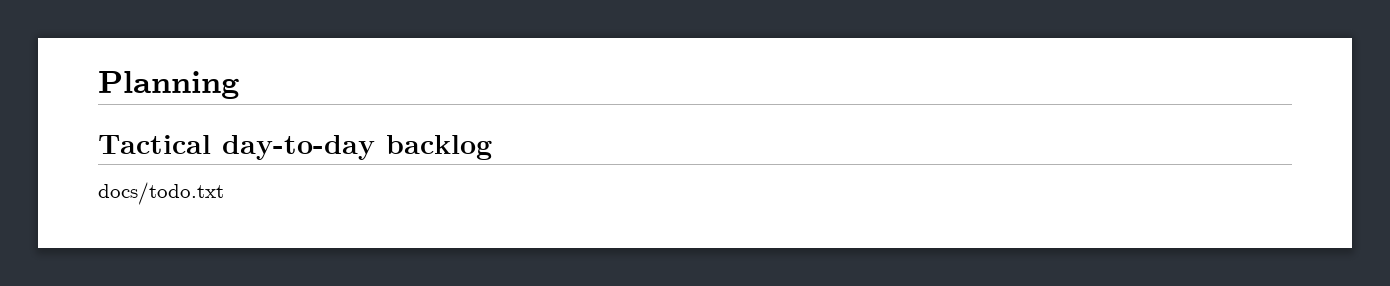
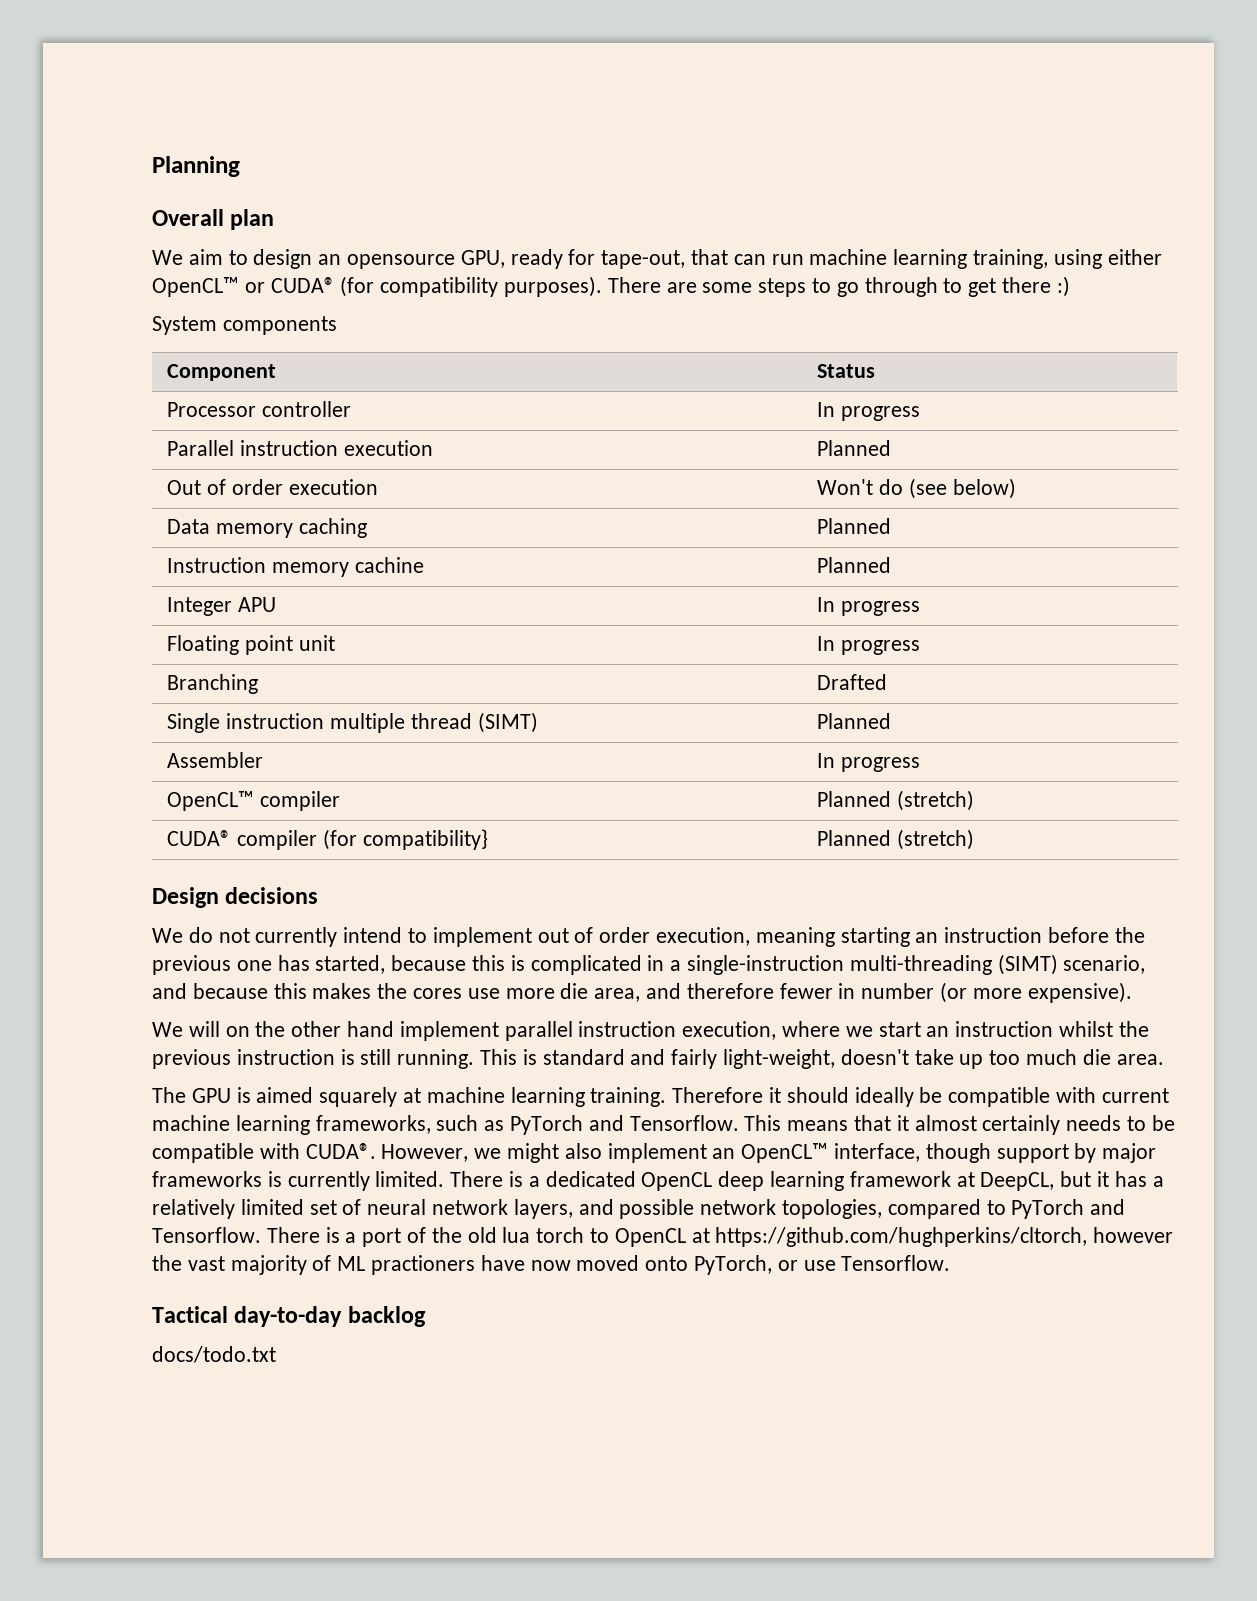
+ Overall plan
+ We aim to design an opensource GPU, ready for tape-out, that can run machine learning training, using either OpenCL™ or CUDA® (for compatibility purposes). There are some steps to go through to get there :)
+ System components
+ Component | Status
+ Processor controller | In progress
+ Parallel instruction execution | Planned
+ Out of order execution | Won't do (see below)
+ Data memory caching | Planned
+ Instruction memory cachine | Planned
+ Integer APU | In progress
+ Floating point unit | In progress
+ Branching | Drafted
+ Single instruction multiple thread (SIMT) | Planned
+ Assembler | In progress
+ OpenCL™ compiler | Planned (stretch)
+ CUDA® compiler (for compatibility} | Planned (stretch)
+ Design decisions
+ We do not currently intend to implement out of order execution, meaning starting an instruction before the previous one has started, because this is complicated in a single-instruction multi-threading (SIMT) scenario, and because this makes the cores use more die area, and therefore fewer in number (or more expensive).
+ We will on the other hand implement parallel instruction execution, where we start an instruction whilst the previous instruction is still running. This is standard and fairly light-weight, doesn't take up too much die area.
+ The GPU is aimed squarely at machine learning training. Therefore it should ideally be compatible with current machine learning frameworks, such as PyTorch and Tensorflow. This means that it almost certainly needs to be compatible with CUDA®. However, we might also implement an OpenCL™ interface, though support by major frameworks is currently limited. There is a dedicated OpenCL deep learning framework at DeepCL, but it has a relatively limited set of neural network layers, and possible network topologies, compared to PyTorch and Tensorflow. There is a port of the old lua torch to OpenCL at https://github.com/hughperkins/cltorch, however the vast majority of ML practioners have now moved onto PyTorch, or use Tensorflow.

